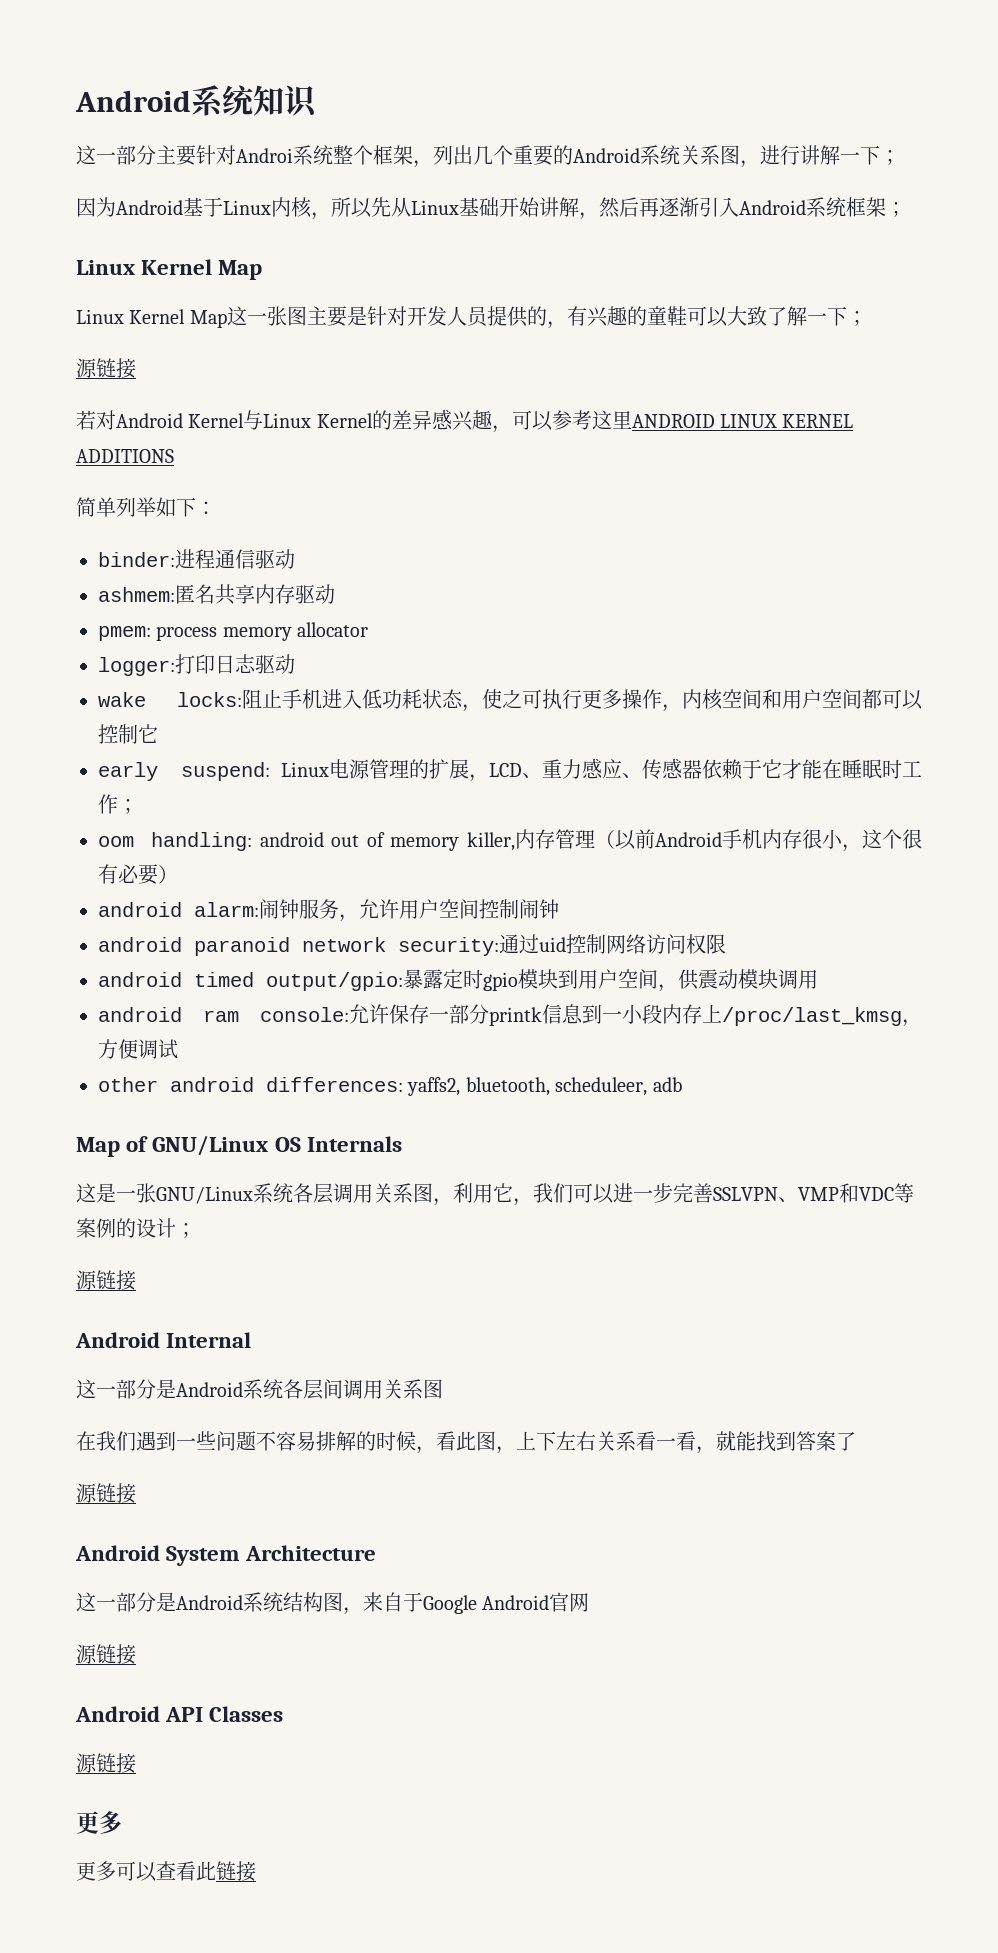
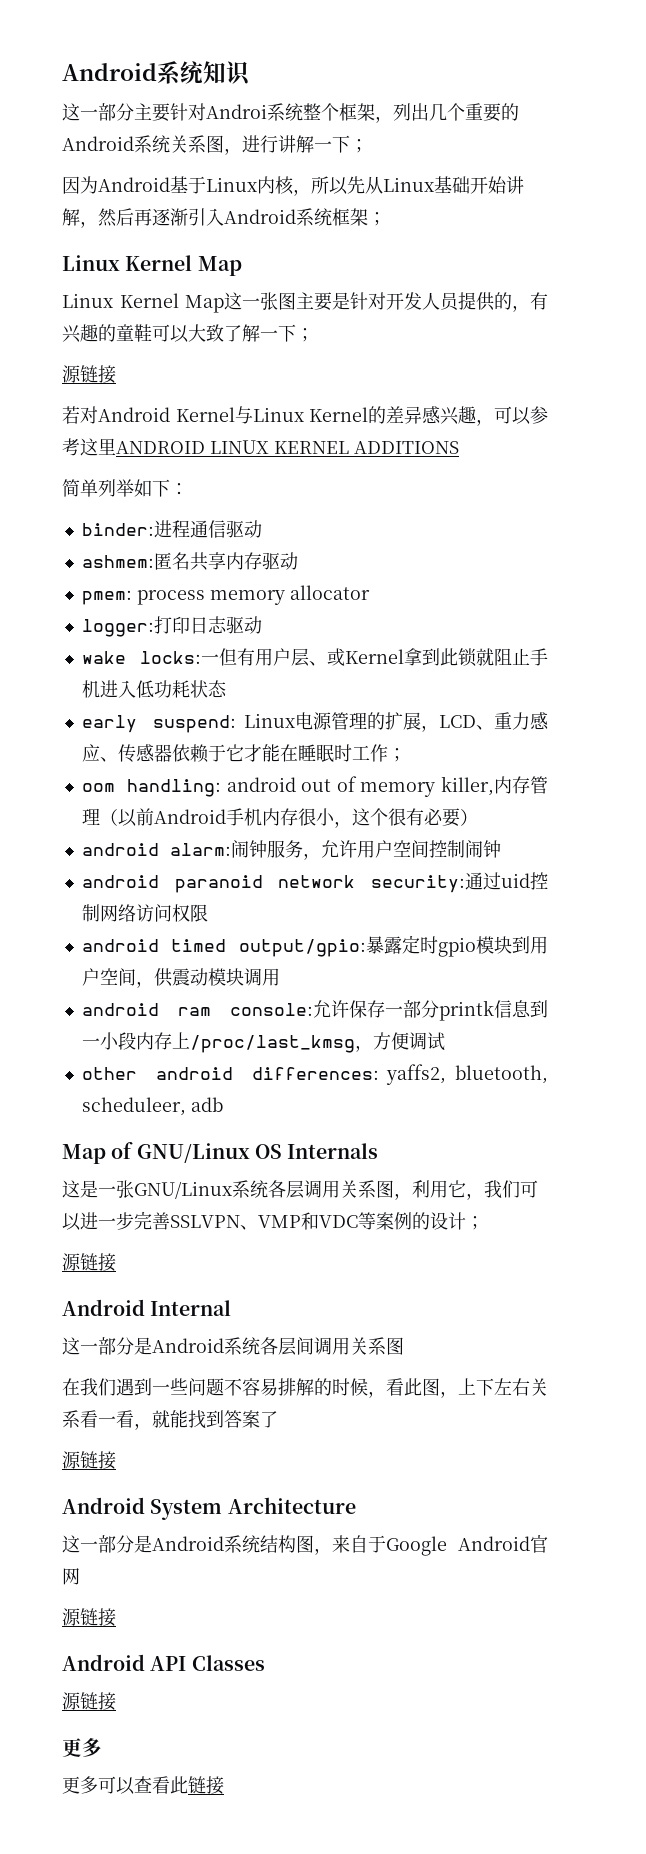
- wake locks:阻止手机进入低功耗状态，使之可执行更多操作，内核空间和用户空间都可以控制它
+ wake locks:一但有用户层、或Kernel拿到此锁就阻止手机进入低功耗状态

